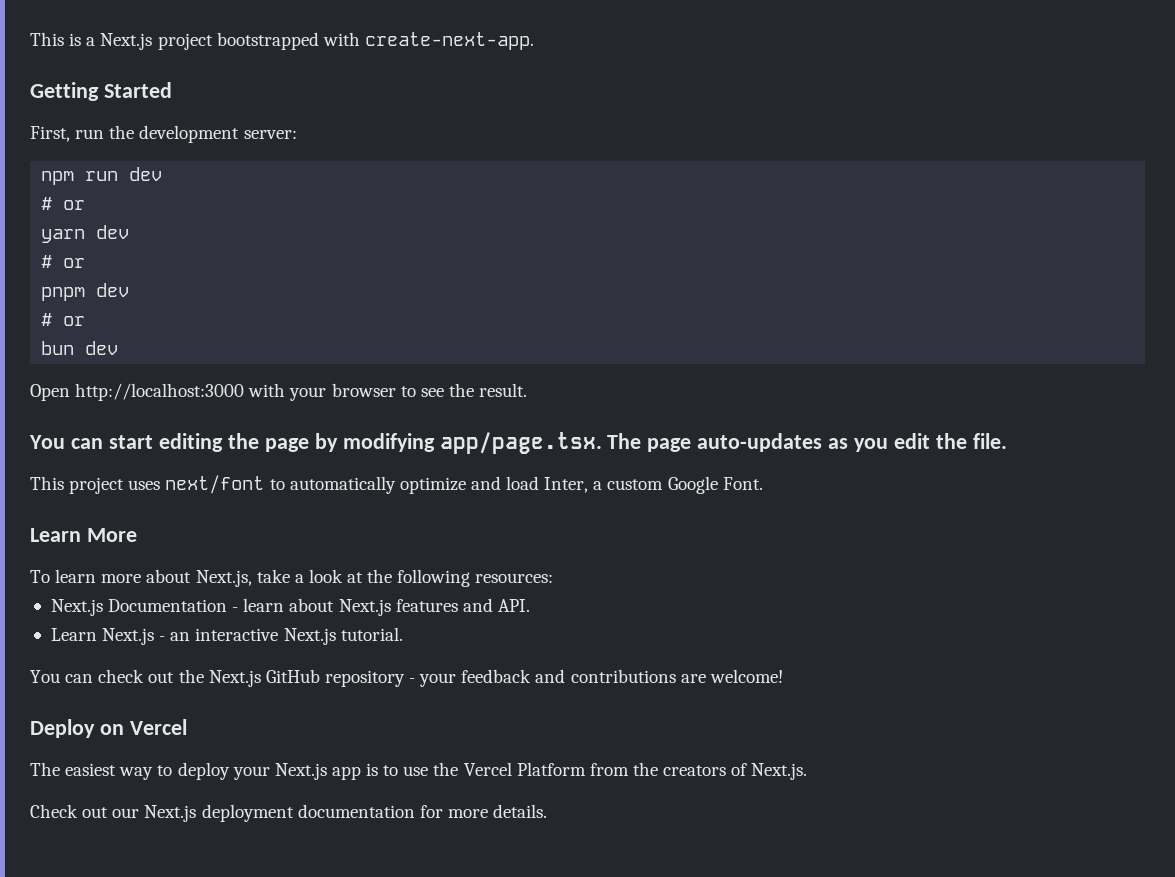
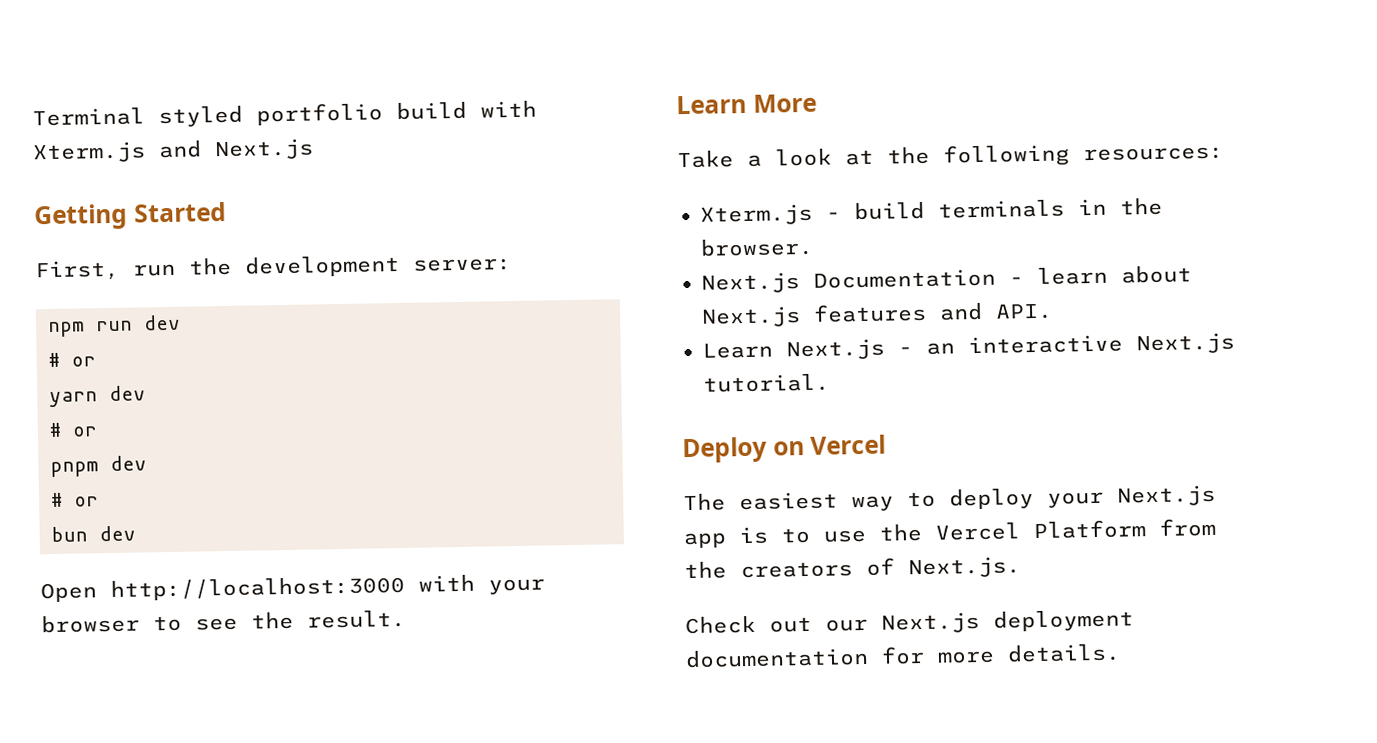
- This is a Next.js project bootstrapped with create-next-app.
+ Terminal styled portfolio build with Xterm.js and Next.js
- You can start editing the page by modifying app/page.tsx. The page auto-updates as you edit the file.
- This project uses next/font to automatically optimize and load Inter, a custom Google Font.
  Learn More
- To learn more about Next.js, take a look at the following resources:
+ Take a look at the following resources:
+ Xterm.js - build terminals in the browser.
- You can check out the Next.js GitHub repository - your feedback and contributions are welcome!

